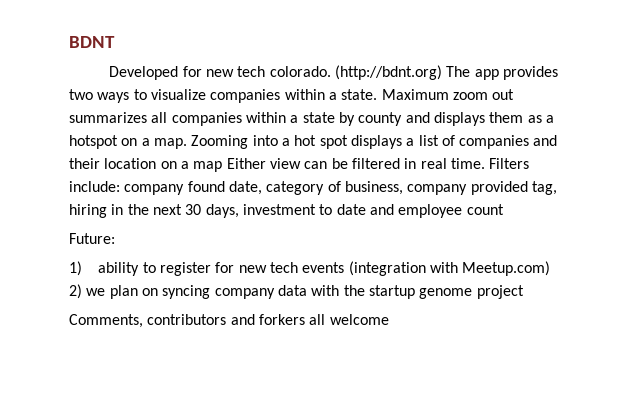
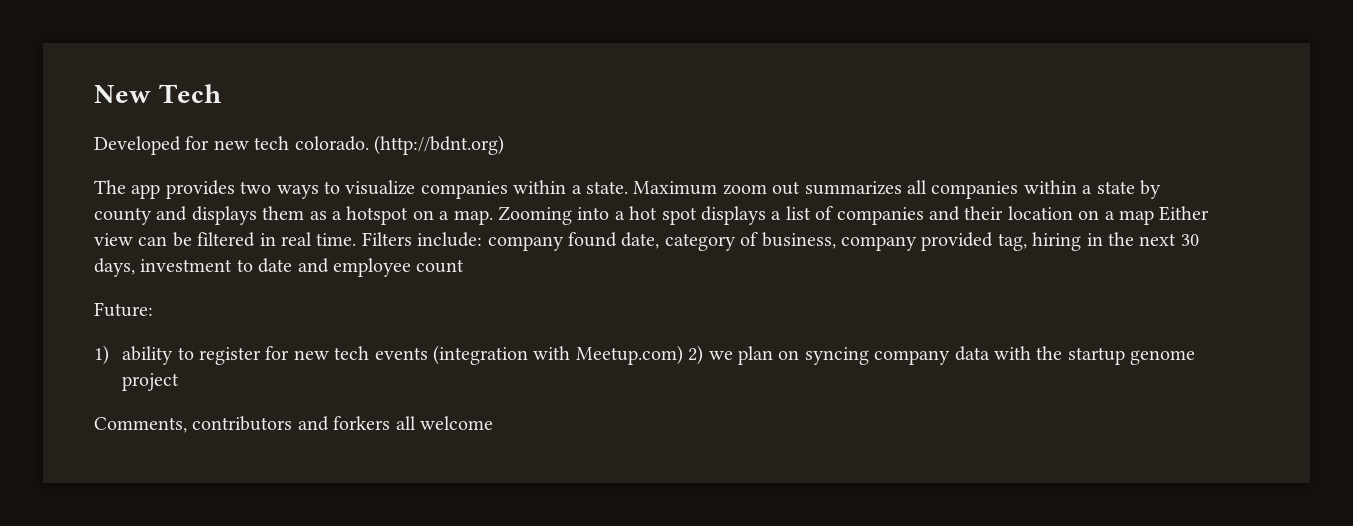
- BDNT
+ New Tech
- (http://bdnt.org) The app provides two ways to visualize companies within a state.
+ (http://bdnt.org)
+ The app provides two ways to visualize companies within a state.
- 1) ability to register for new tech events (integration with Meetup.com)
- 2) we plan on syncing company data with the startup genome project
+ 1) ability to register for new tech events (integration with Meetup.com) 2) we plan on syncing company data with the startup genome project

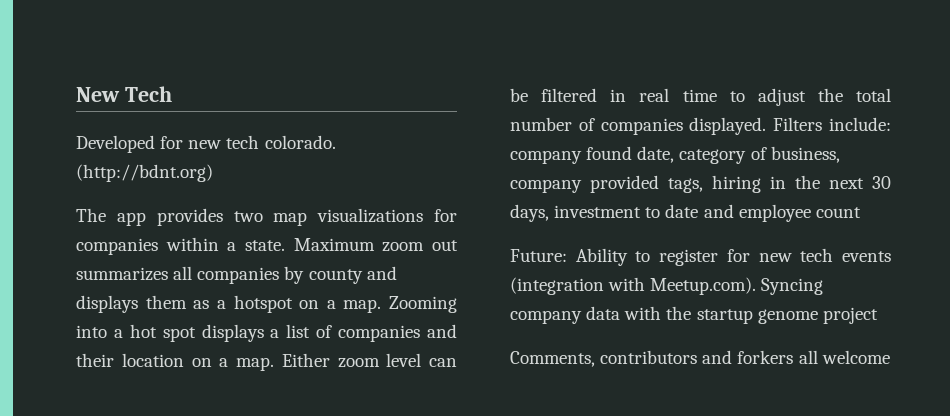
- The app provides two ways to visualize companies within a state.
+ The app provides two map visualizations for companies within a state.
- Maximum zoom out summarizes all companies within a state by county and displays them as a hotspot on a map.
+ Maximum zoom out summarizes all companies by county and displays them as a hotspot on a map.
- Zooming into a hot spot displays a list of companies and their location on a map Either view can be filtered in real time.
+ Zooming into a hot spot displays a list of companies and their location on a map. Either zoom level can be filtered in real time to adjust the total number of companies displayed.
- Filters include: company found date, category of business, company provided tag, hiring in the next 30 days, investment to date and employee count
+ Filters include: company found date, category of business, company provided tags, hiring in the next 30 days, investment to date and employee count
- Future:
- 1) ability to register for new tech events (integration with Meetup.com) 2) we plan on syncing company data with the startup genome project
+ Future: Ability to register for new tech events (integration with Meetup.com). Syncing company data with the startup genome project

